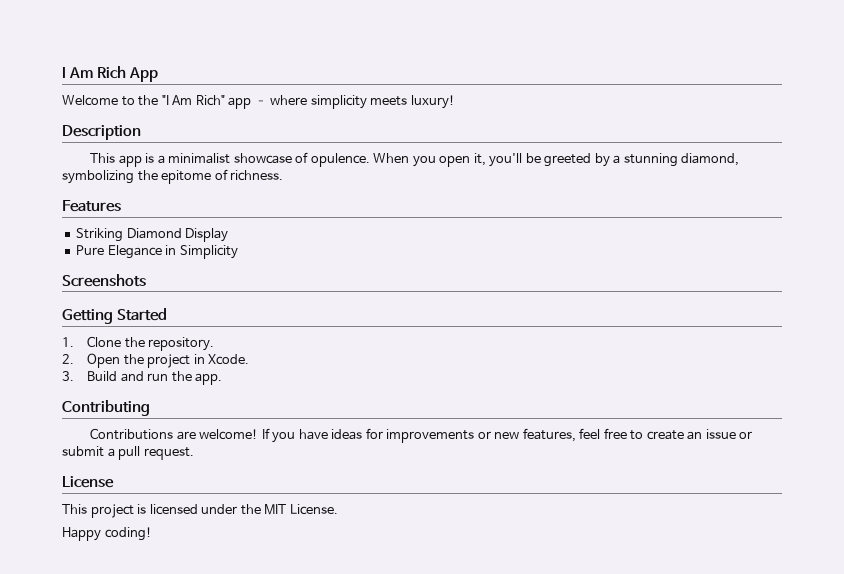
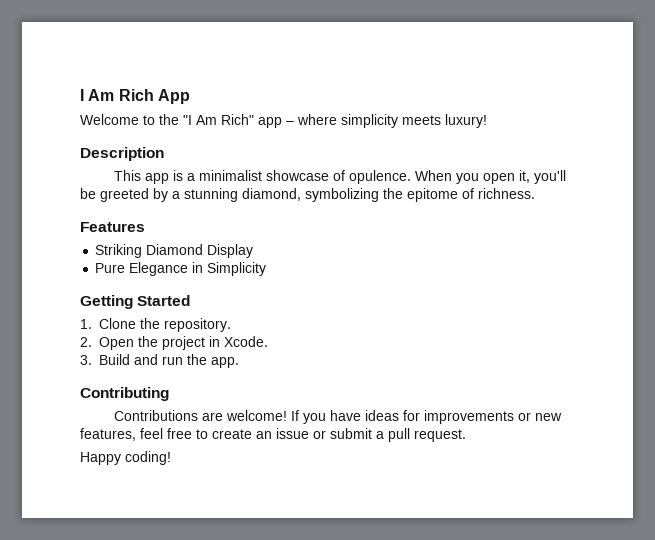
- Screenshots
- License
- This project is licensed under the MIT License.

